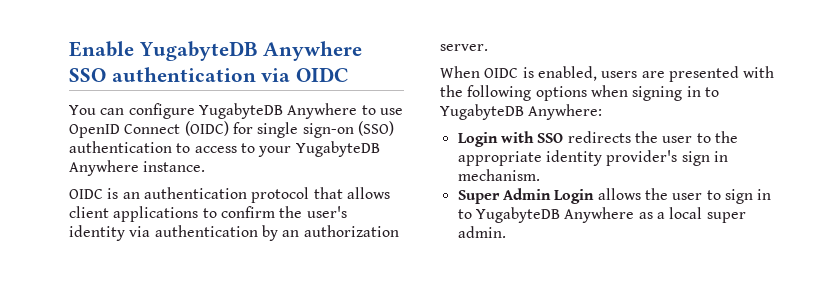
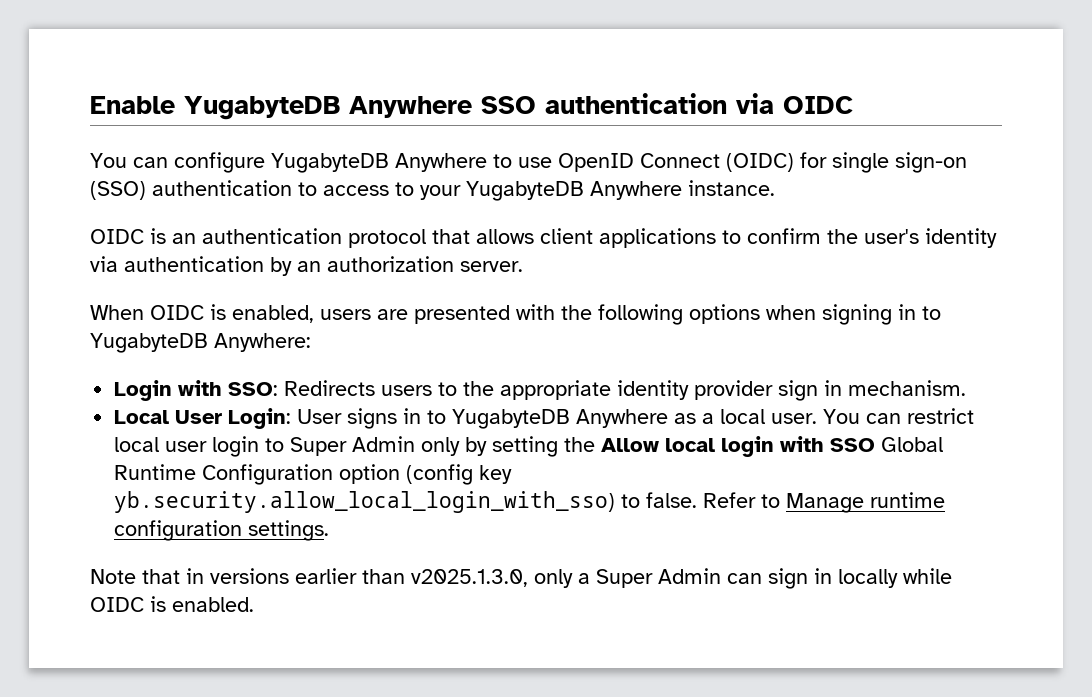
- Login with SSO redirects the user to the appropriate identity provider's sign in mechanism.
+ Login with SSO: Redirects users to the appropriate identity provider sign in mechanism.
- Super Admin Login allows the user to sign in to YugabyteDB Anywhere as a local super admin.
+ Local User Login: User signs in to YugabyteDB Anywhere as a local user. You can restrict local user login to Super Admin only by setting the Allow local login with SSO Global Runtime Configuration option (config key yb.security.allow_local_login_with_sso) to false. Refer to Manage runtime configuration settings.
+ Note that in versions earlier than v2025.1.3.0, only a Super Admin can sign in locally while OIDC is enabled.

